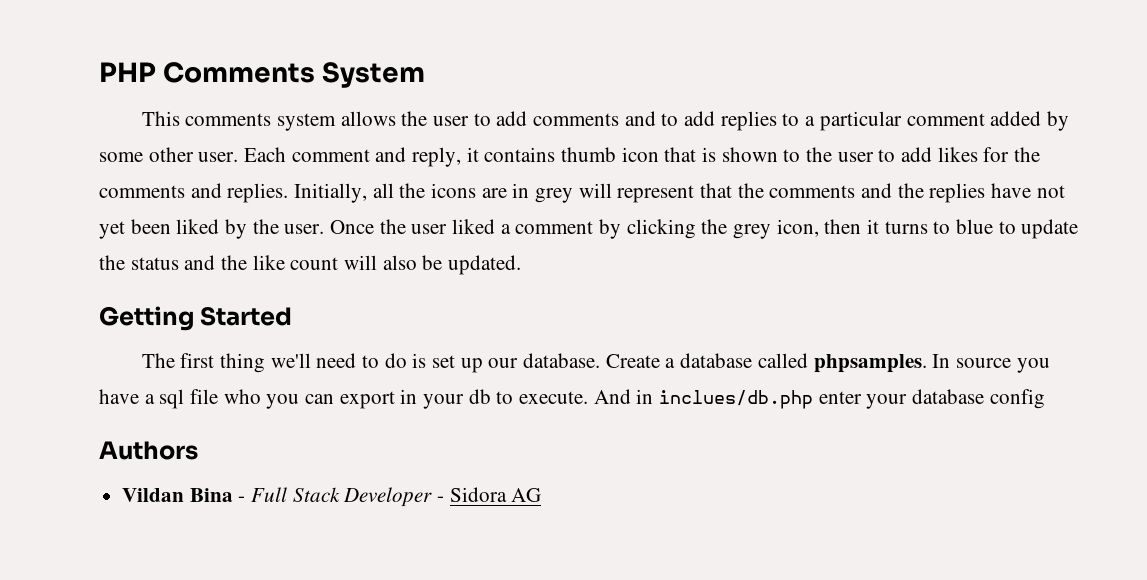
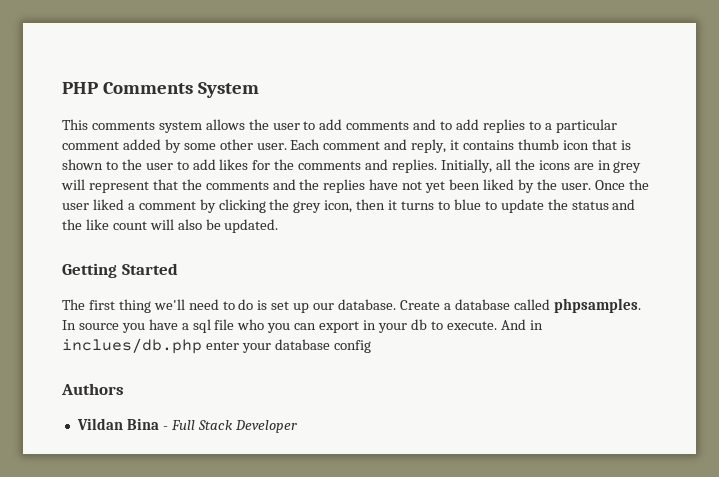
- Vildan Bina - Full Stack Developer - Sidora AG
+ Vildan Bina - Full Stack Developer

